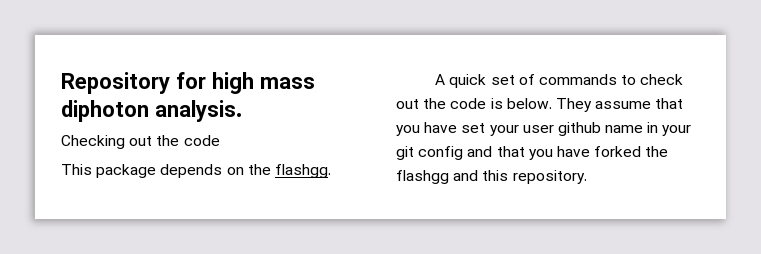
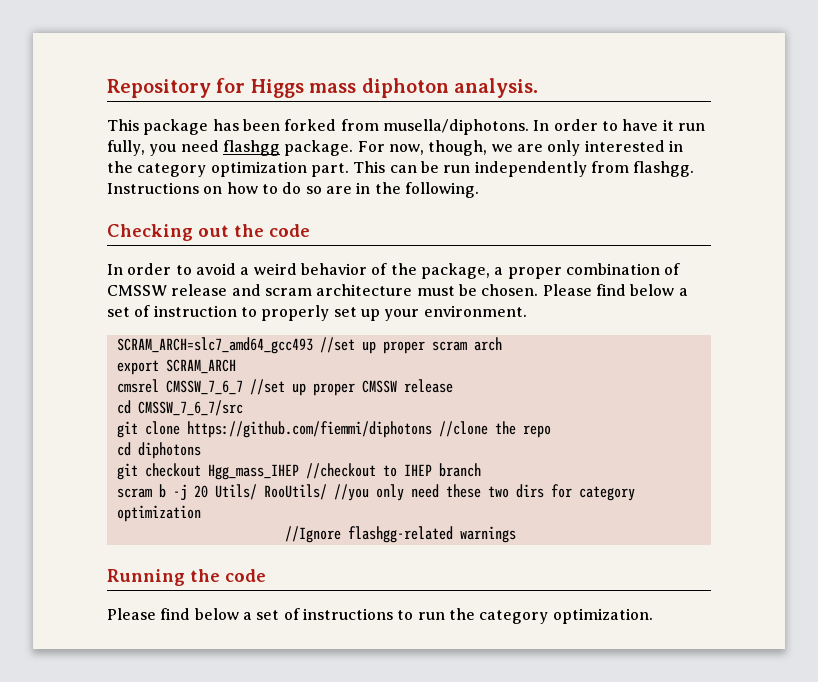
- Repository for high mass diphoton analysis.
+ Repository for Higgs mass diphoton analysis.
+ This package has been forked from musella/diphotons. In order to have it run fully, you need flashgg package. For now, though, we are only interested in the category optimization part. This can be run independently from flashgg. Instructions on how to do so are in the following.
  Checking out the code
- This package depends on the flashgg.
- A quick set of commands to check out the code is below. They assume that you have set your user github name in your git config and that you have forked the flashgg and this repository.
+ In order to avoid a weird behavior of the package, a proper combination of CMSSW release and scram architecture must be chosen. Please find below a set of instruction to properly set up your environment.
+ SCRAM_ARCH=slc7_amd64_gcc493 //set up proper scram arch
+ export SCRAM_ARCH
+ cmsrel CMSSW_7_6_7 //set up proper CMSSW release
+ cd CMSSW_7_6_7/src
+ git clone https://github.com/fiemmi/diphotons //clone the repo
+ cd diphotons
+ git checkout Hgg_mass_IHEP //checkout to IHEP branch
+ scram b -j 20 Utils/ RooUtils/ //you only need these two dirs for category optimization
+ //Ignore flashgg-related warnings
+ Running the code
+ Please find below a set of instructions to run the category optimization.

